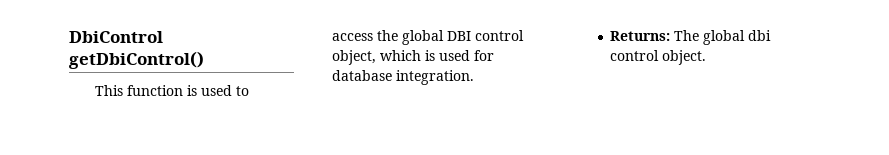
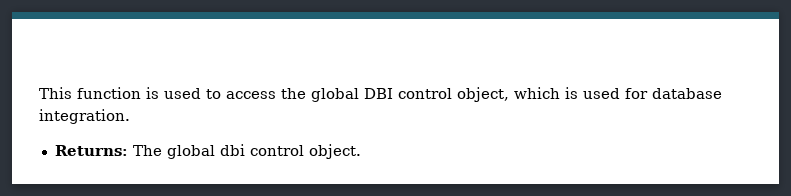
- DbiControl getDbiControl()

